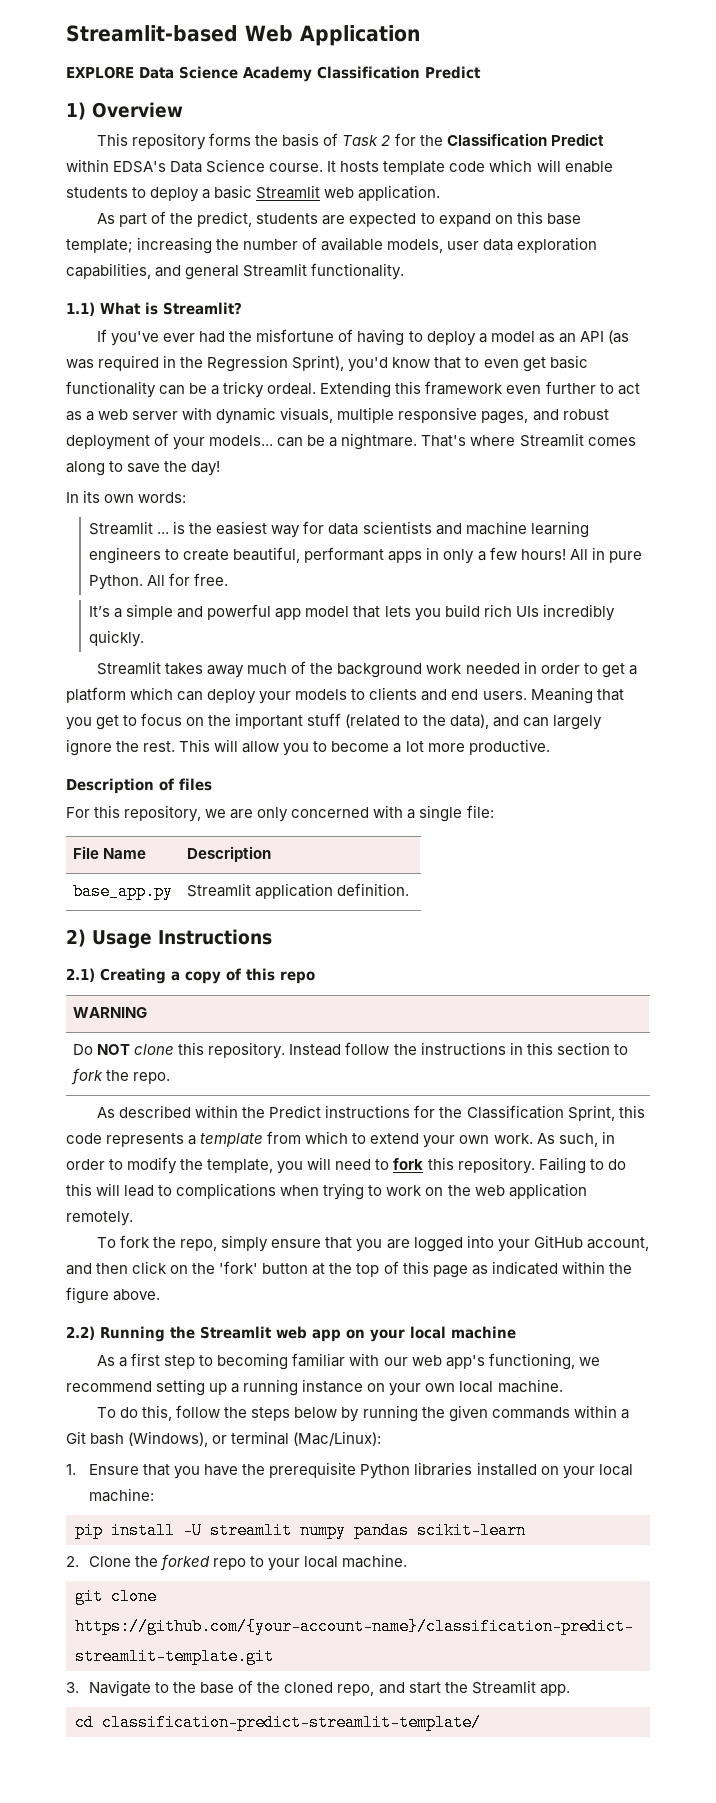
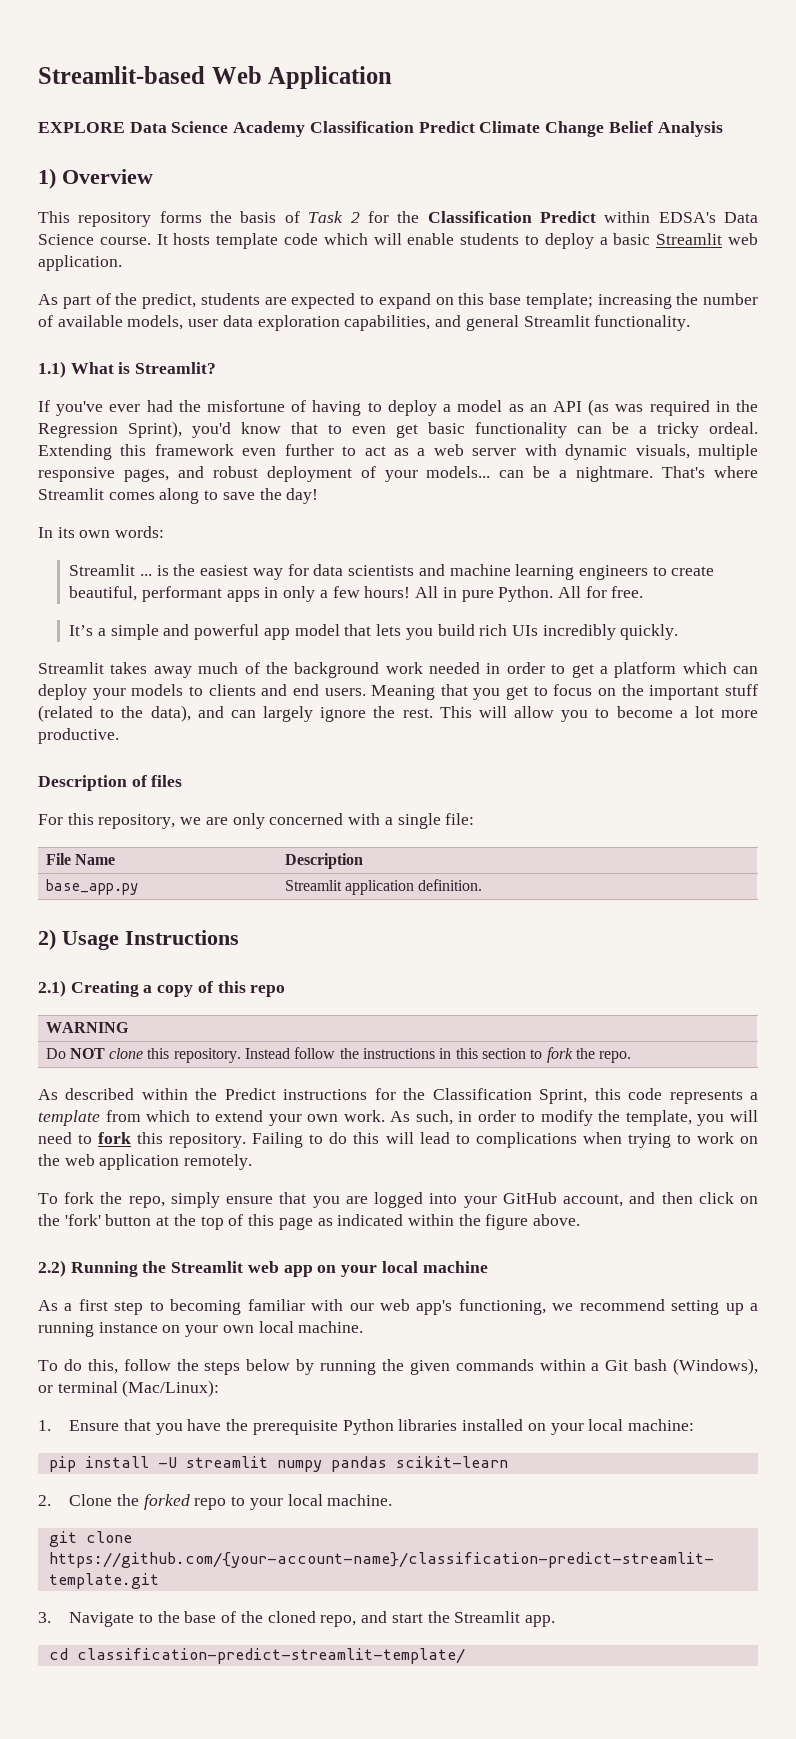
- EXPLORE Data Science Academy Classification Predict
+ EXPLORE Data Science Academy Classification Predict Climate Change Belief Analysis

